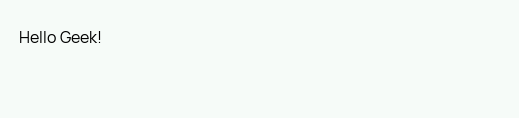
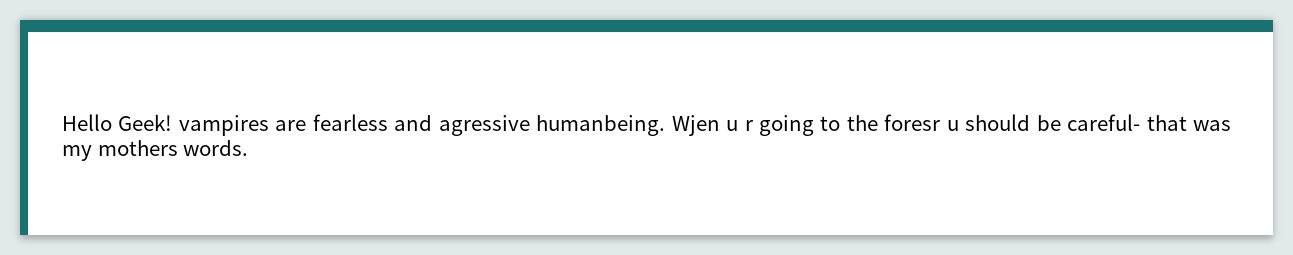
- Hello Geek!
+ Hello Geek! vampires are fearless and agressive humanbeing. Wjen u r going to the foresr u should be careful- that was my mothers words.

